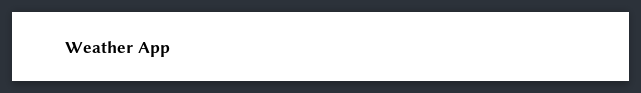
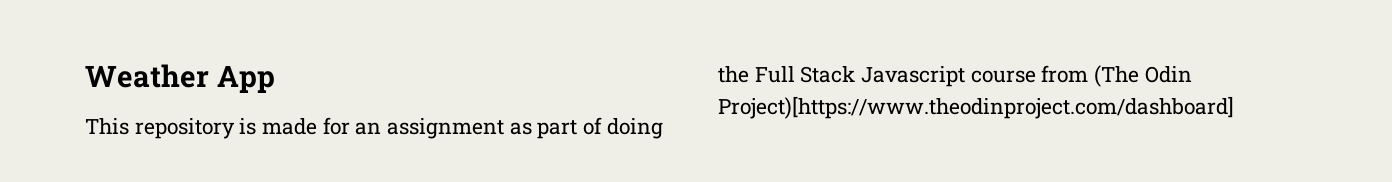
+ This repository is made for an assignment as part of doing the Full Stack Javascript course from (The Odin Project)[https://www.theodinproject.com/dashboard]

